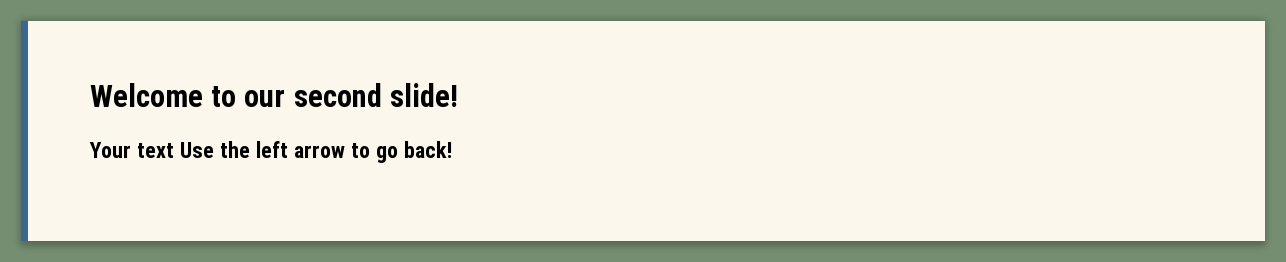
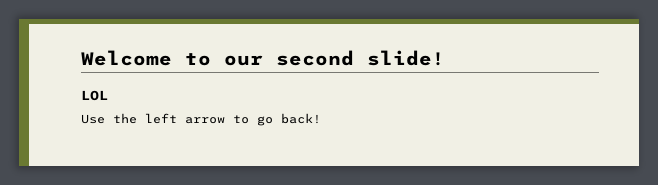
- Your text Use the left arrow to go back!
+ LOL
+ Use the left arrow to go back!

